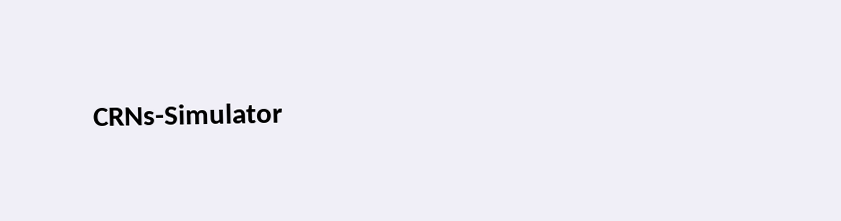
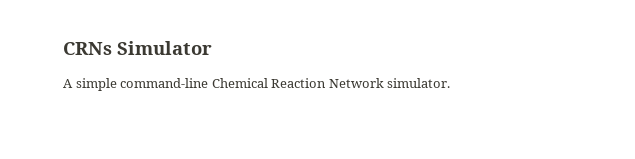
- CRNs-Simulator
+ CRNs Simulator
+ A simple command-line Chemical Reaction Network simulator.

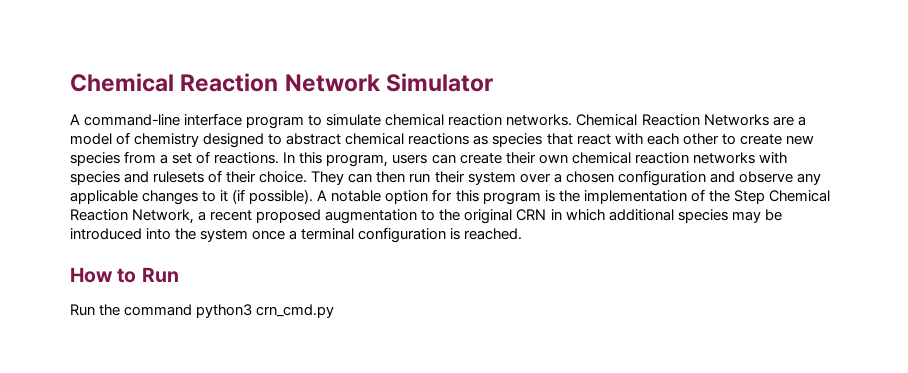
- CRNs Simulator
+ Chemical Reaction Network Simulator
- A simple command-line Chemical Reaction Network simulator.
+ A command-line interface program to simulate chemical reaction networks. Chemical Reaction Networks are a model of chemistry designed to abstract chemical reactions as species that react with each other to create new species from a set of reactions. In this program, users can create their own chemical reaction networks with species and rulesets of their choice. They can then run their system over a chosen configuration and observe any applicable changes to it (if possible). A notable option for this program is the implementation of the Step Chemical Reaction Network, a recent proposed augmentation to the original CRN in which additional species may be introduced into the system once a terminal configuration is reached.
+ How to Run
+ Run the command python3 crn_cmd.py

